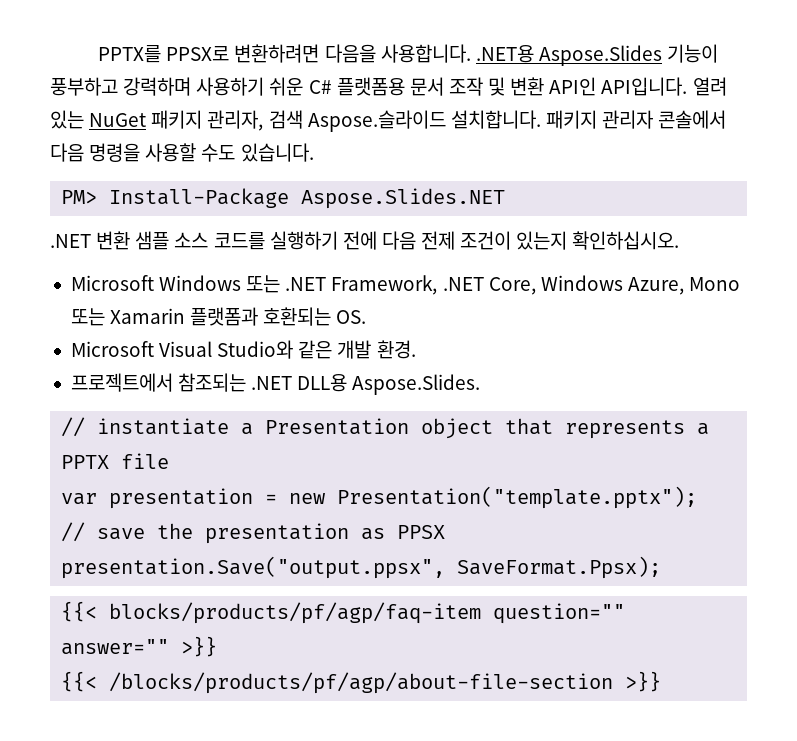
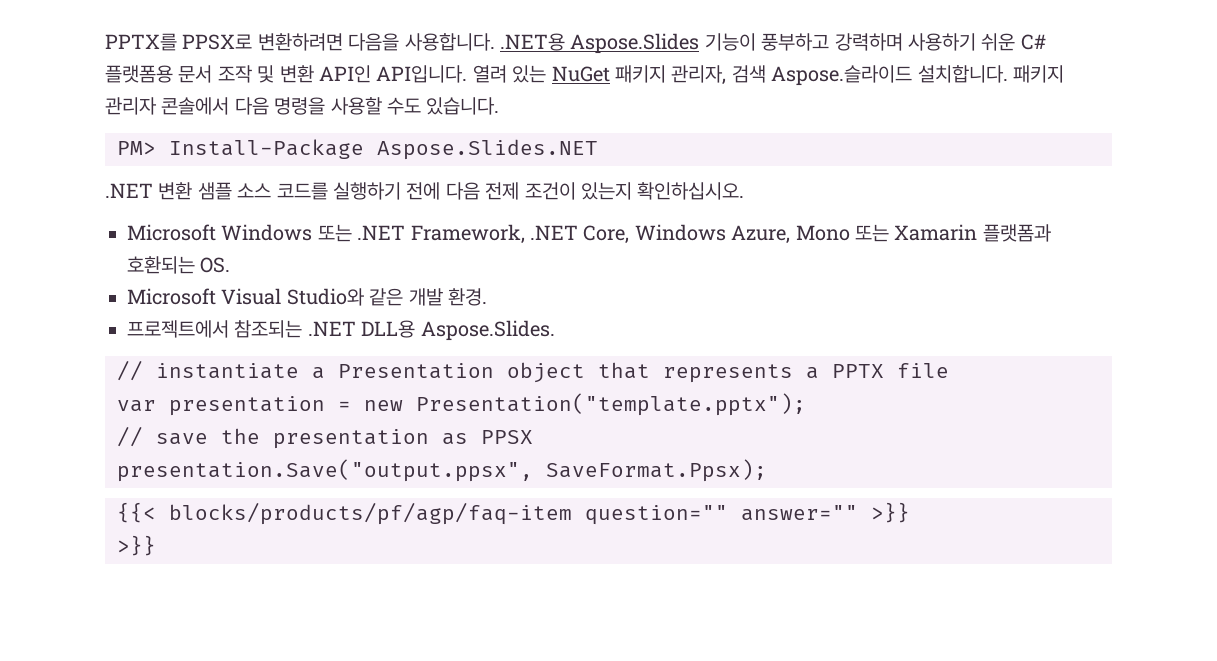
  {{< blocks/products/pf/agp/faq-item question="" answer="" >}}
- {{< /blocks/products/pf/agp/about-file-section >}}
+ >}}

